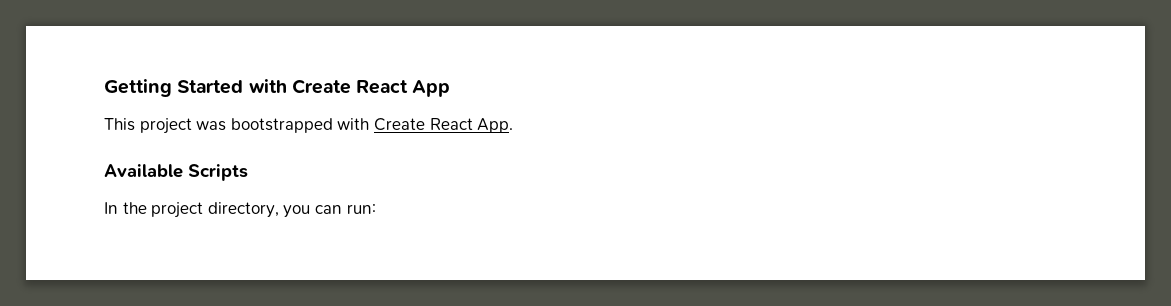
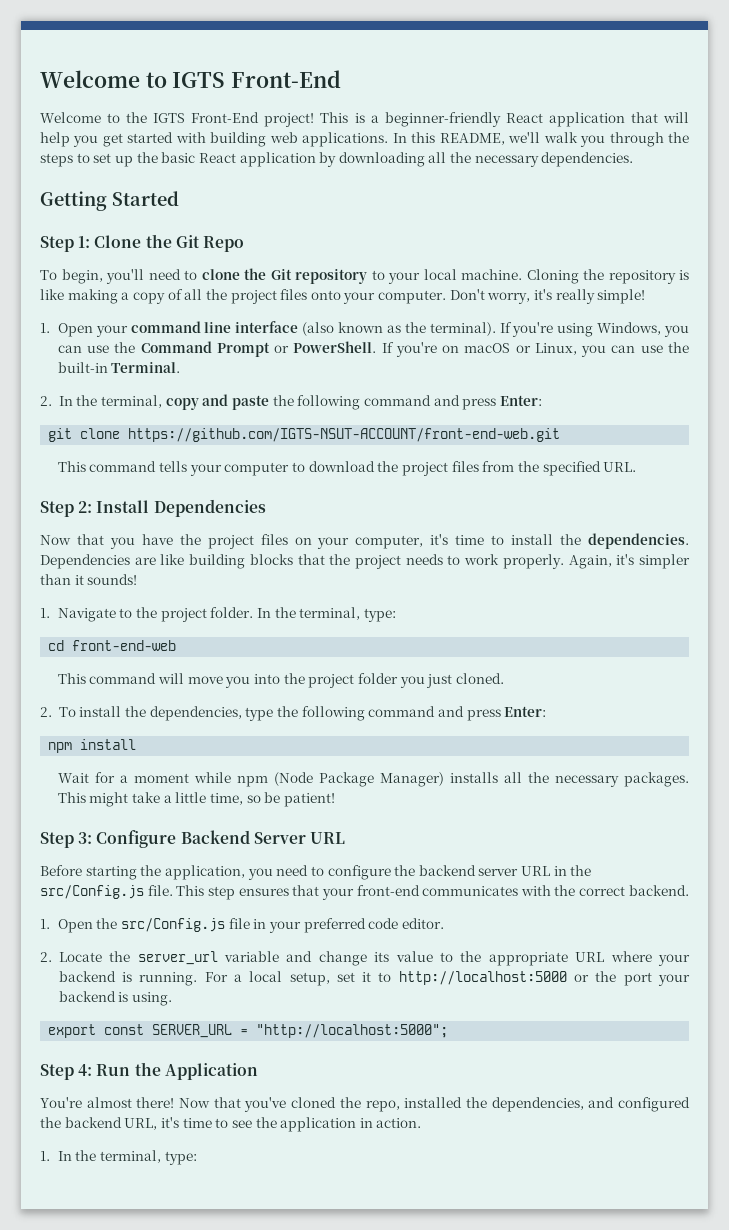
- Getting Started with Create React App
- This project was bootstrapped with Create React App.
- Available Scripts
- In the project directory, you can run:
+ Welcome to IGTS Front-End
+ Welcome to the IGTS Front-End project! This is a beginner-friendly React application that will help you get started with building web applications. In this README, we'll walk you through the steps to set up the basic React application by downloading all the necessary dependencies.
+ Getting Started
+ Step 1: Clone the Git Repo
+ To begin, you'll need to clone the Git repository to your local machine. Cloning the repository is like making a copy of all the project files onto your computer. Don't worry, it's really simple!
+ 1. Open your command line interface (also known as the terminal). If you're using Windows, you can use the Command Prompt or PowerShell. If you're on macOS or Linux, you can use the built-in Terminal.
+ 2. In the terminal, copy and paste the following command and press Enter:
+ git clone https://github.com/IGTS-NSUT-ACCOUNT/front-end-web.git
+ This command tells your computer to download the project files from the specified URL.
+ Step 2: Install Dependencies
+ Now that you have the project files on your computer, it's time to install the dependencies. Dependencies are like building blocks that the project needs to work properly. Again, it's simpler than it sounds!
+ 1. Navigate to the project folder. In the terminal, type:
+ cd front-end-web
+ This command will move you into the project folder you just cloned.
+ 2. To install the dependencies, type the following command and press Enter:
+ npm install
+ Wait for a moment while npm (Node Package Manager) installs all the necessary packages. This might take a little time, so be patient!
+ Step 3: Configure Backend Server URL
+ Before starting the application, you need to configure the backend server URL in the src/Config.js file. This step ensures that your front-end communicates with the correct backend.
+ 1. Open the src/Config.js file in your preferred code editor.
+ 2. Locate the server_url variable and change its value to the appropriate URL where your backend is running. For a local setup, set it to http://localhost:5000 or the port your backend is using.
+ export const SERVER_URL = "http://localhost:5000";
+ Step 4: Run the Application
+ You're almost there! Now that you've cloned the repo, installed the dependencies, and configured the backend URL, it's time to see the application in action.
+ 1. In the terminal, type:

